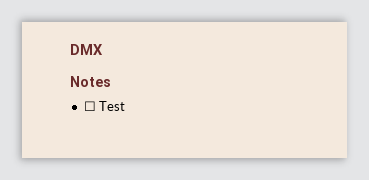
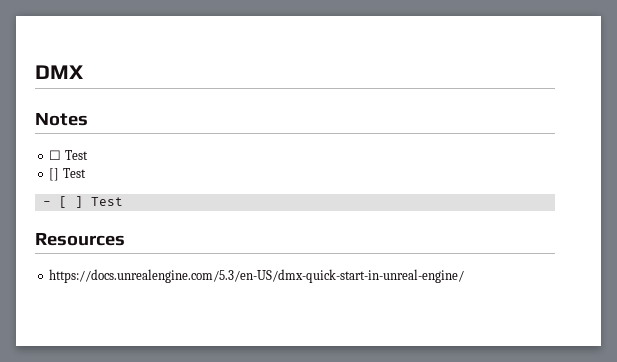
+ [] Test
+ - [ ] Test
+ Resources
+ https://docs.unrealengine.com/5.3/en-US/dmx-quick-start-in-unreal-engine/

